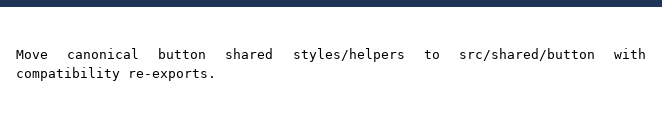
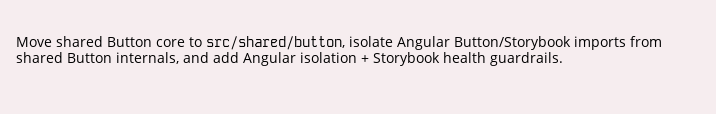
- Move canonical button shared styles/helpers to src/shared/button with compatibility re-exports.
+ Move shared Button core to src/shared/button, isolate Angular Button/Storybook imports from shared Button internals, and add Angular isolation + Storybook health guardrails.

